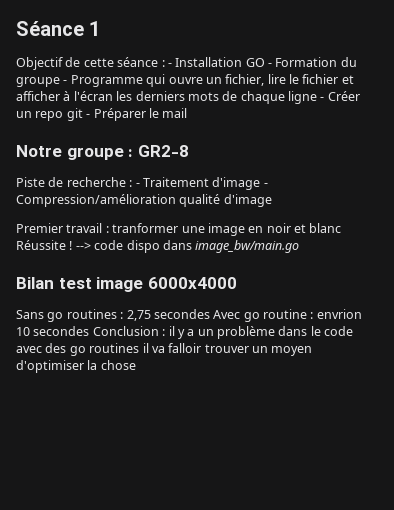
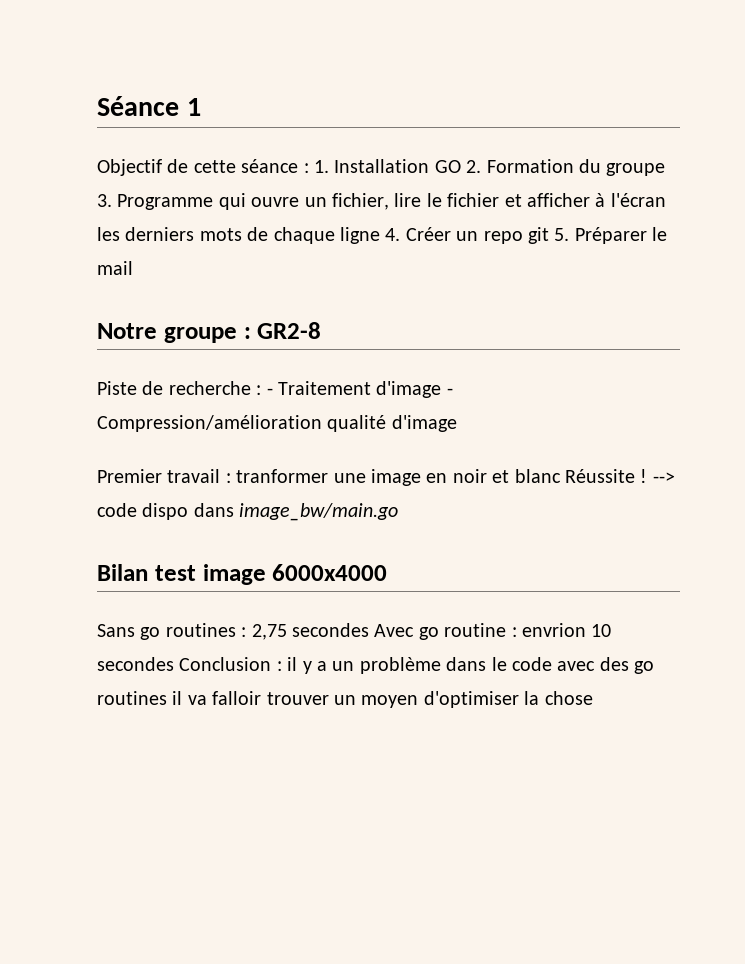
- Objectif de cette séance : - Installation GO - Formation du groupe - Programme qui ouvre un fichier, lire le fichier et afficher à l'écran les derniers mots de chaque ligne - Créer un repo git - Préparer le mail
+ Objectif de cette séance : 1. Installation GO 2. Formation du groupe 3. Programme qui ouvre un fichier, lire le fichier et afficher à l'écran les derniers mots de chaque ligne 4. Créer un repo git 5. Préparer le mail

